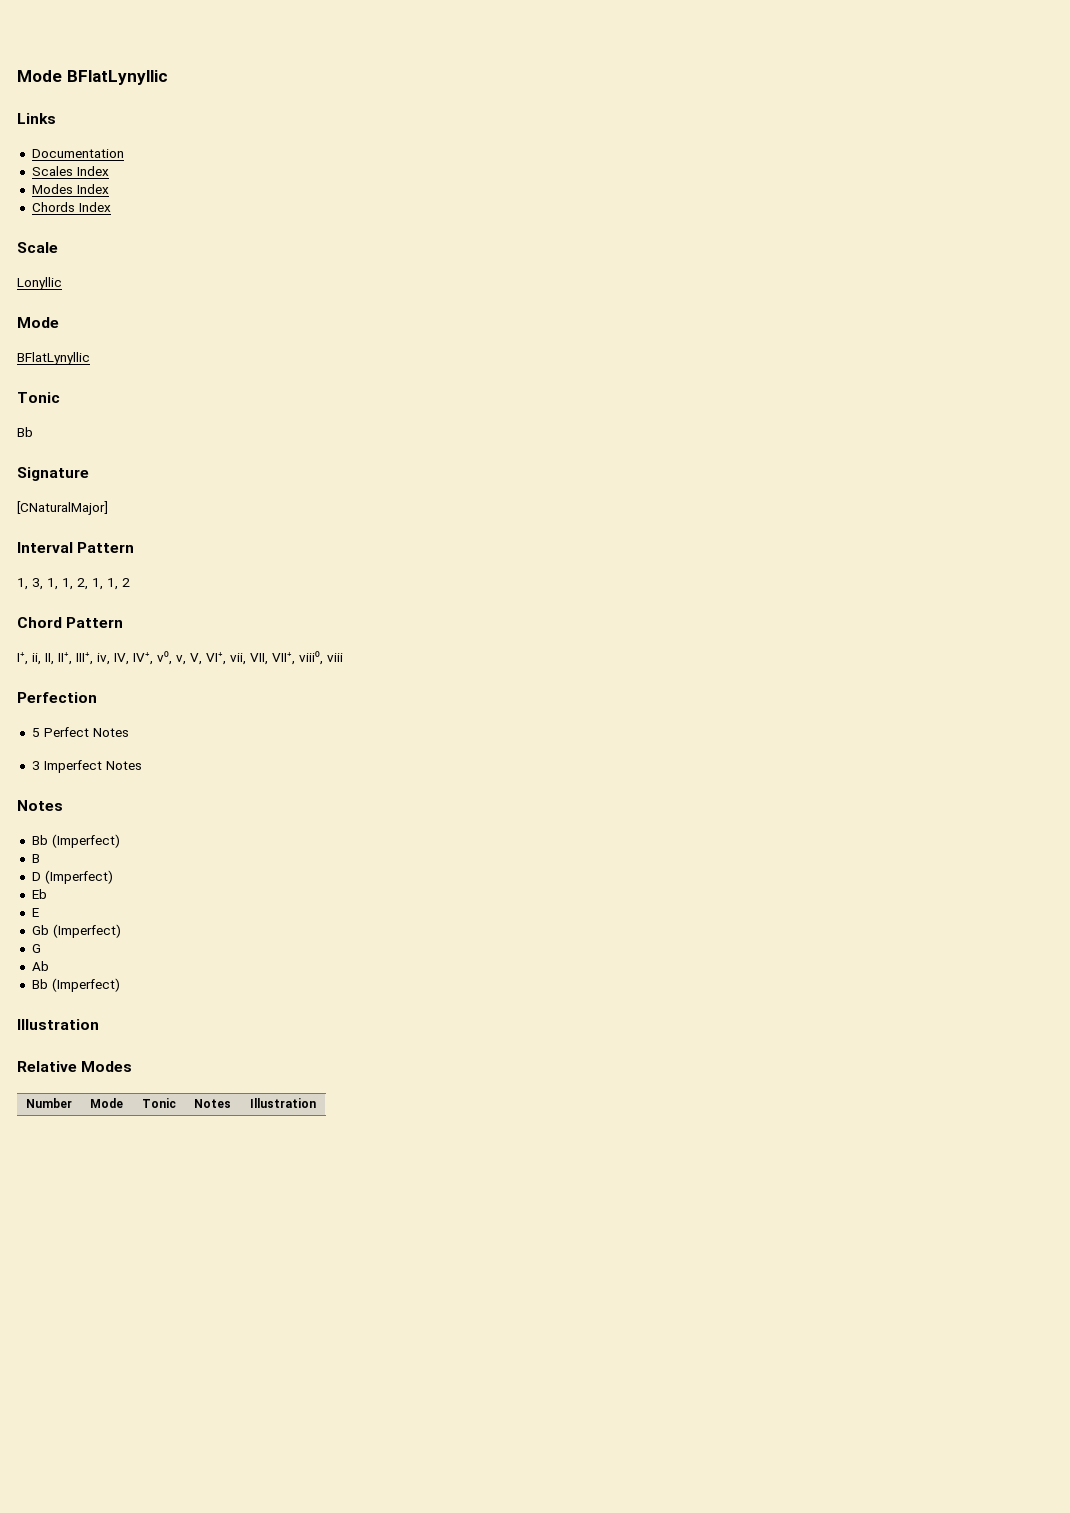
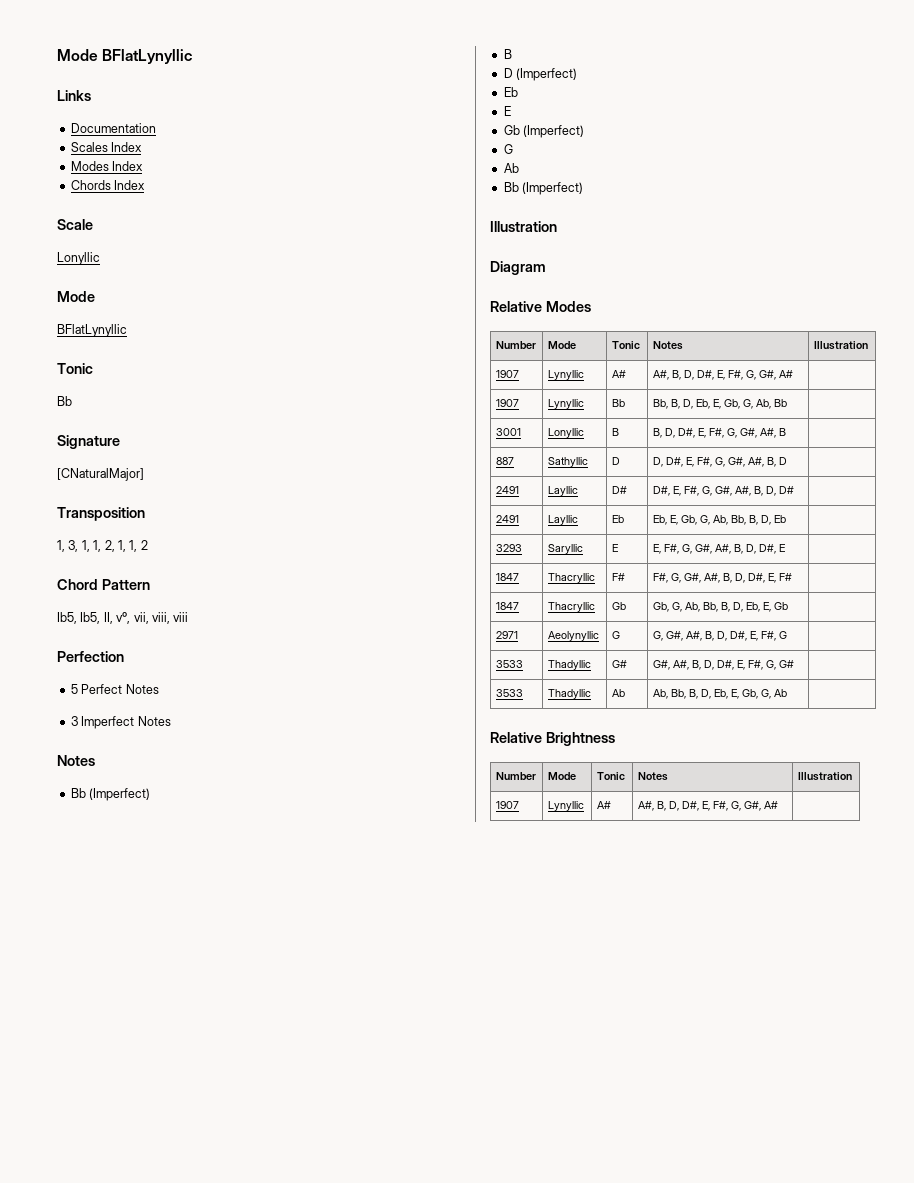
- Interval Pattern
+ Transposition
- I⁺, ii, II, II⁺, III⁺, iv, IV, IV⁺, v⁰, v, V, VI⁺, vii, VII, VII⁺, viii⁰, viii
+ Ib5, Ib5, II, v⁰, vii, viii, viii
+ Diagram
  Relative Modes
  Number | Mode | Tonic | Notes | Illustration
+ 1907 | Lynyllic | A# | A#, B, D, D#, E, F#, G, G#, A# |
+ 1907 | Lynyllic | Bb | Bb, B, D, Eb, E, Gb, G, Ab, Bb |
+ 3001 | Lonyllic | B | B, D, D#, E, F#, G, G#, A#, B |
+ 887 | Sathyllic | D | D, D#, E, F#, G, G#, A#, B, D |
+ 2491 | Layllic | D# | D#, E, F#, G, G#, A#, B, D, D# |
+ 2491 | Layllic | Eb | Eb, E, Gb, G, Ab, Bb, B, D, Eb |
+ 3293 | Saryllic | E | E, F#, G, G#, A#, B, D, D#, E |
+ 1847 | Thacryllic | F# | F#, G, G#, A#, B, D, D#, E, F# |
+ 1847 | Thacryllic | Gb | Gb, G, Ab, Bb, B, D, Eb, E, Gb |
+ 2971 | Aeolynyllic | G | G, G#, A#, B, D, D#, E, F#, G |
+ 3533 | Thadyllic | G# | G#, A#, B, D, D#, E, F#, G, G# |
+ 3533 | Thadyllic | Ab | Ab, Bb, B, D, Eb, E, Gb, G, Ab |
+ Relative Brightness
+ Number | Mode | Tonic | Notes | Illustration
+ 1907 | Lynyllic | A# | A#, B, D, D#, E, F#, G, G#, A# |

